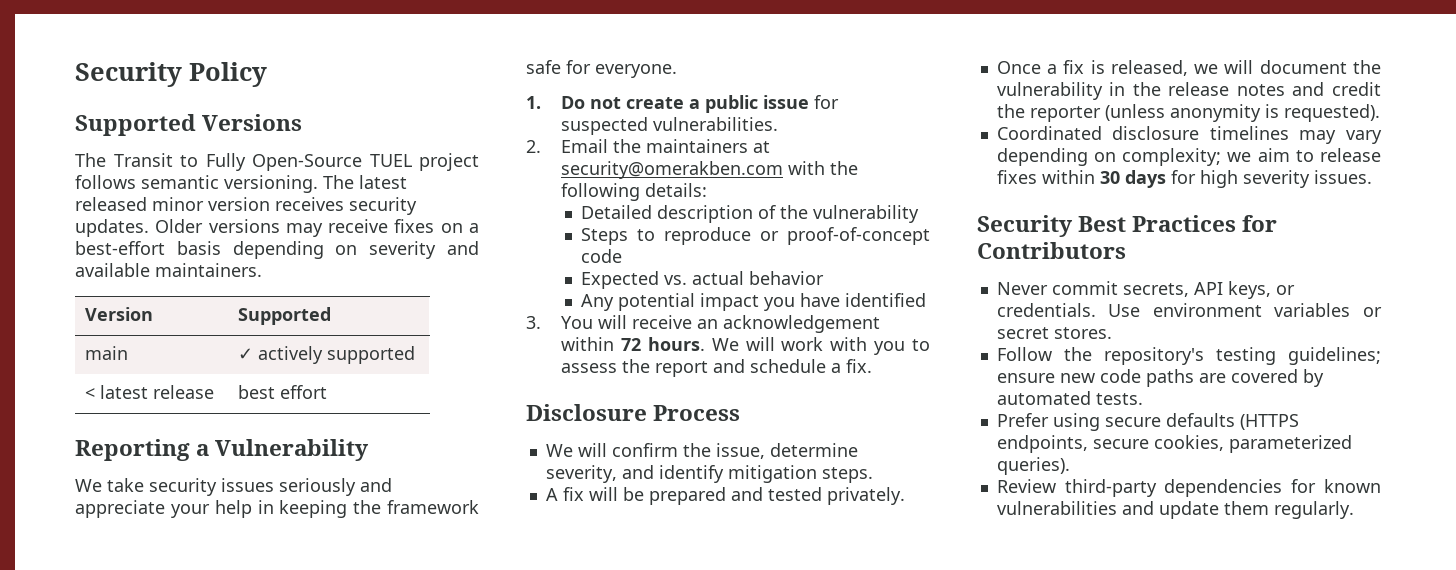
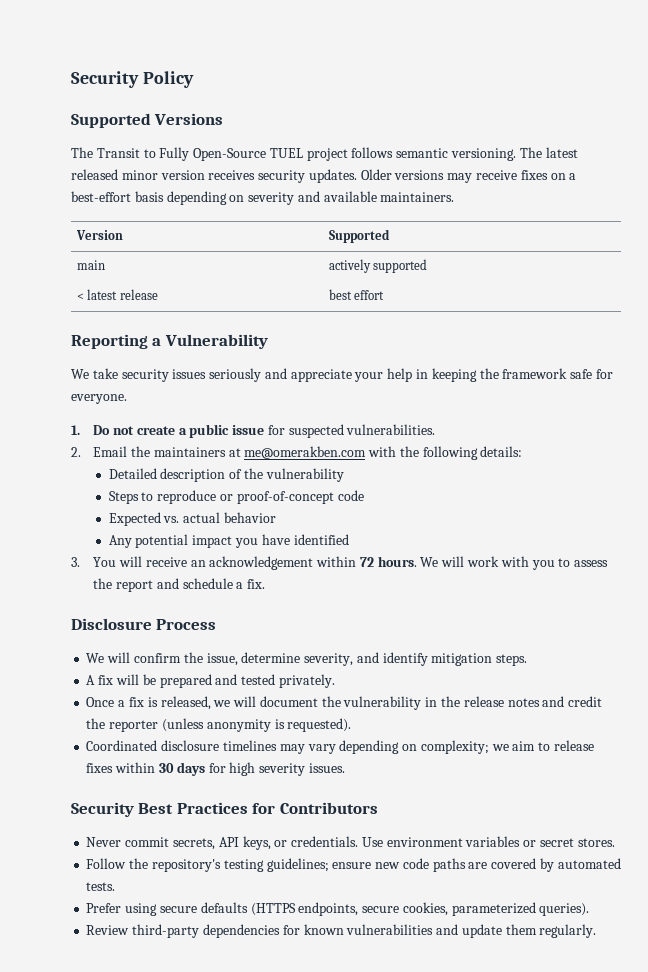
- main | ✓ actively supported
+ main | actively supported
- 2. Email the maintainers at security@omerakben.com with the following details:
+ 2. Email the maintainers at me@omerakben.com with the following details:

